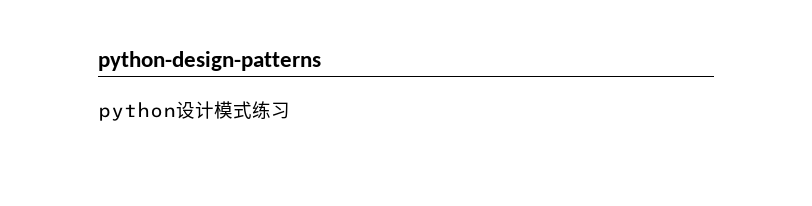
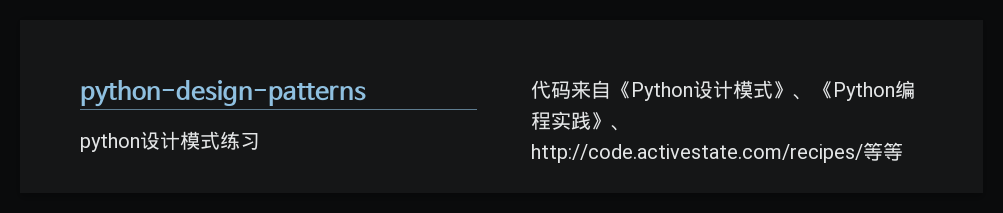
+ 代码来自《Python设计模式》、《Python编程实践》、http://code.activestate.com/recipes/等等

